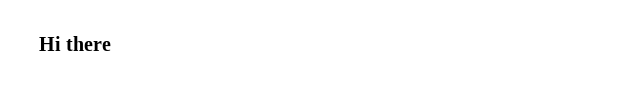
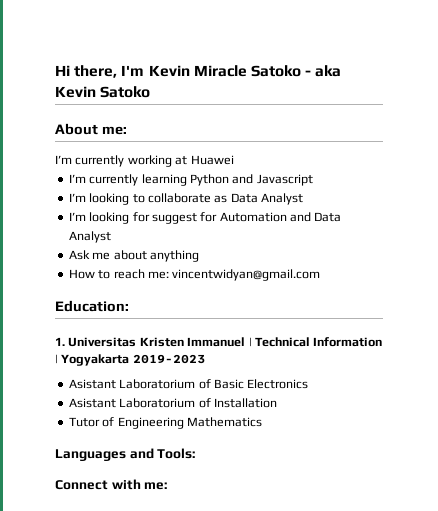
- Hi there
+ Hi there, I'm Kevin Miracle Satoko - aka Kevin Satoko
+ About me:
+ I’m currently working at Huawei
+ I’m currently learning Python and Javascript
+ I’m looking to collaborate as Data Analyst
+ I’m looking for suggest for Automation and Data Analyst
+ Ask me about anything
+ How to reach me: vincentwidyan@gmail.com
+ Education:
+ 1. Universitas Kristen Immanuel | Technical Information | Yogyakarta 2019-2023
+ Asistant Laboratorium of Basic Electronics
+ Asistant Laboratorium of Installation
+ Tutor of Engineering Mathematics
+ Languages and Tools:
+ Connect with me:

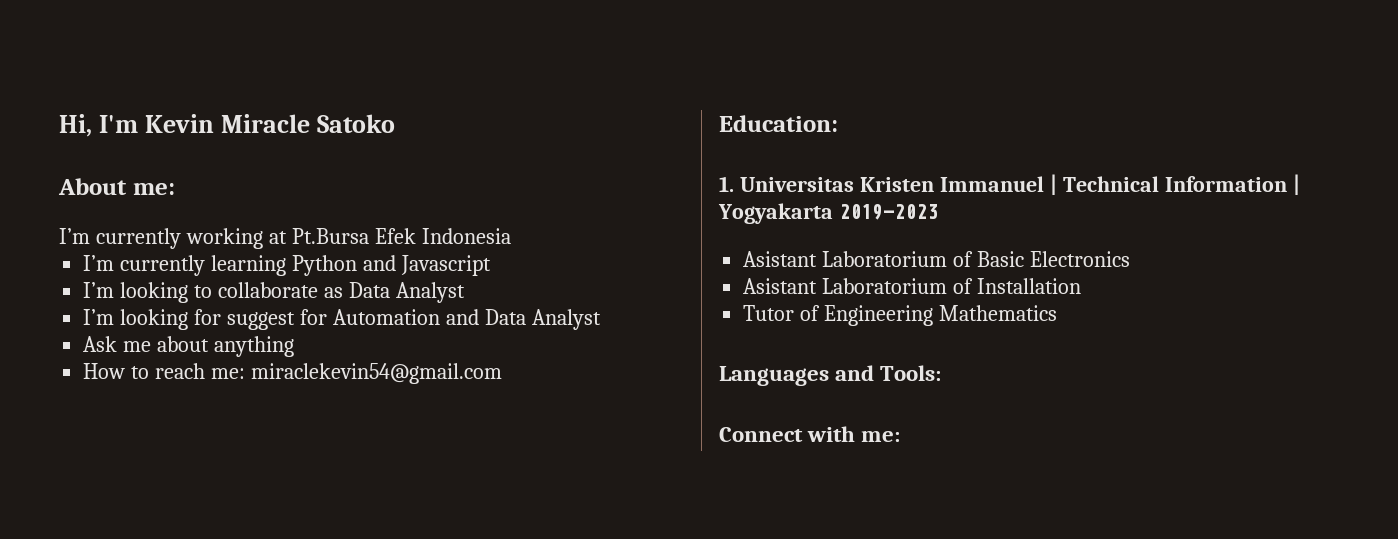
- Hi there, I'm Kevin Miracle Satoko - aka Kevin Satoko
+ Hi, I'm Kevin Miracle Satoko
- I’m currently working at Huawei
+ I’m currently working at Pt.Bursa Efek Indonesia
- How to reach me: vincentwidyan@gmail.com
+ How to reach me: miraclekevin54@gmail.com

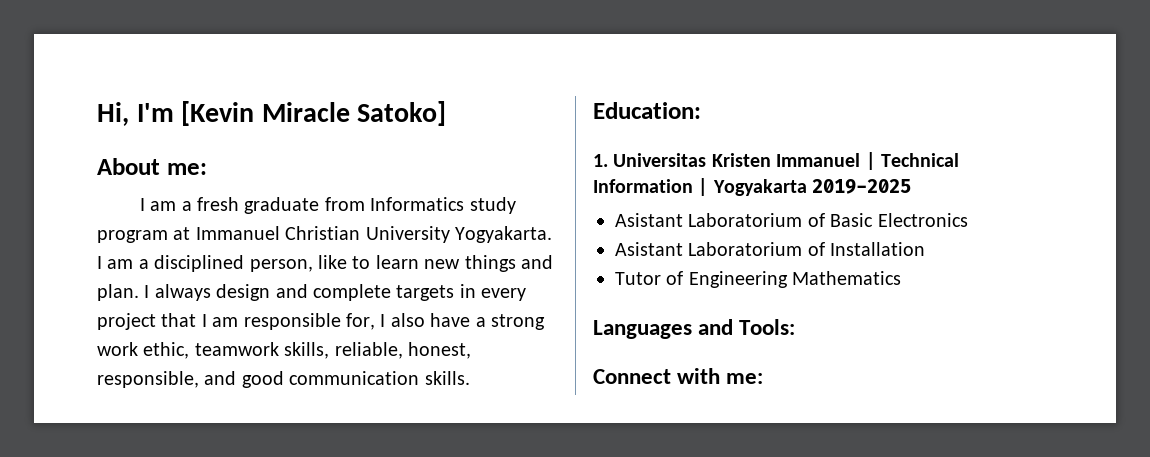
- Hi, I'm Kevin Miracle Satoko
+ Hi, I'm [Kevin Miracle Satoko]
- I’m currently working at Pt.Bursa Efek Indonesia
- I’m currently learning Python and Javascript
- I’m looking to collaborate as Data Analyst
- I’m looking for suggest for Automation and Data Analyst
- Ask me about anything
- How to reach me: miraclekevin54@gmail.com
+ I am a fresh graduate from Informatics study program at Immanuel Christian University Yogyakarta. I am a disciplined person, like to learn new things and plan. I always design and complete targets in every project that I am responsible for, I also have a strong work ethic, teamwork skills, reliable, honest, responsible, and good communication skills.
- 1. Universitas Kristen Immanuel | Technical Information | Yogyakarta 2019-2023
+ 1. Universitas Kristen Immanuel | Technical Information | Yogyakarta 2019-2025

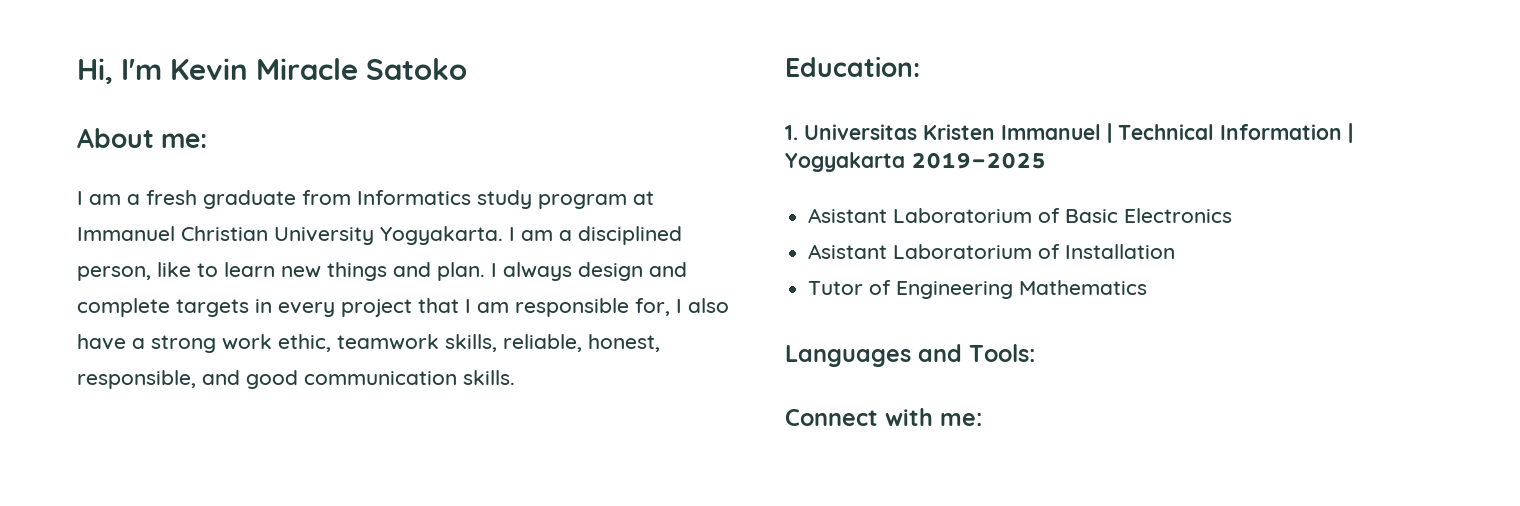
- Hi, I'm [Kevin Miracle Satoko]
+ Hi, I'm Kevin Miracle Satoko

